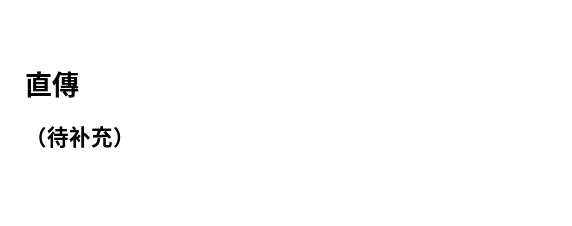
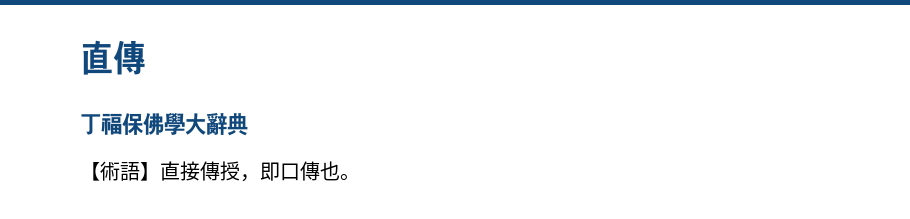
- （待补充）
+ 丁福保佛學大辭典
+ 【術語】直接傳授，即口傳也。

